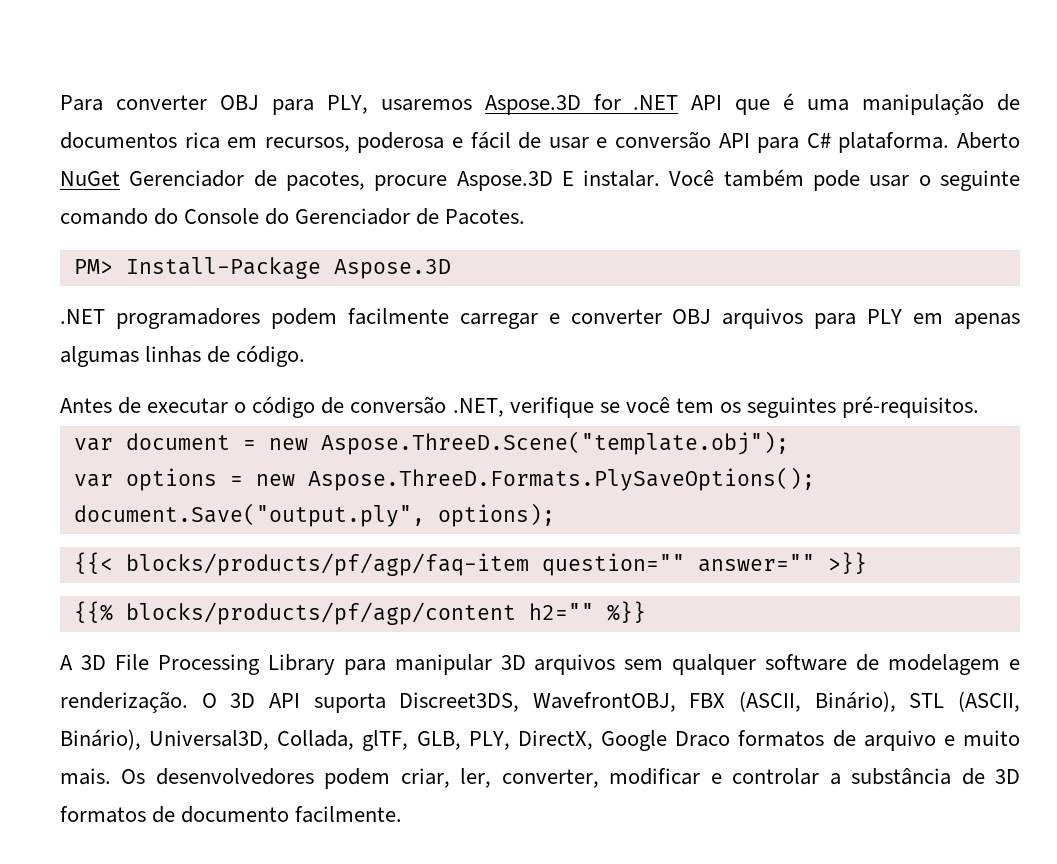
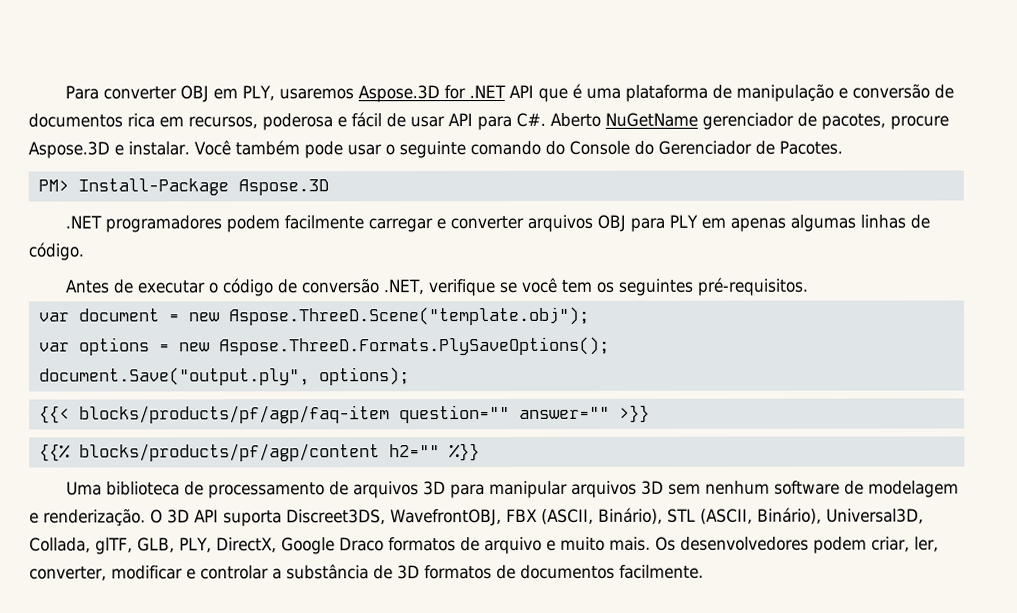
- Para converter OBJ para PLY, usaremos Aspose.3D for .NET API que é uma manipulação de documentos rica em recursos, poderosa e fácil de usar e conversão API para C# plataforma. Aberto NuGet Gerenciador de pacotes, procure Aspose.3D E instalar.
+ Para converter OBJ em PLY, usaremos Aspose.3D for .NET API que é uma plataforma de manipulação e conversão de documentos rica em recursos, poderosa e fácil de usar API para C#. Aberto NuGetName gerenciador de pacotes, procure Aspose.3D e instalar.
- .NET programadores podem facilmente carregar e converter OBJ arquivos para PLY em apenas algumas linhas de código.
+ .NET programadores podem facilmente carregar e converter arquivos OBJ para PLY em apenas algumas linhas de código.
- A 3D File Processing Library para manipular 3D arquivos sem qualquer software de modelagem e renderização.
+ Uma biblioteca de processamento de arquivos 3D para manipular arquivos 3D sem nenhum software de modelagem e renderização.
- Os desenvolvedores podem criar, ler, converter, modificar e controlar a substância de 3D formatos de documento facilmente.
+ Os desenvolvedores podem criar, ler, converter, modificar e controlar a substância de 3D formatos de documentos facilmente.

